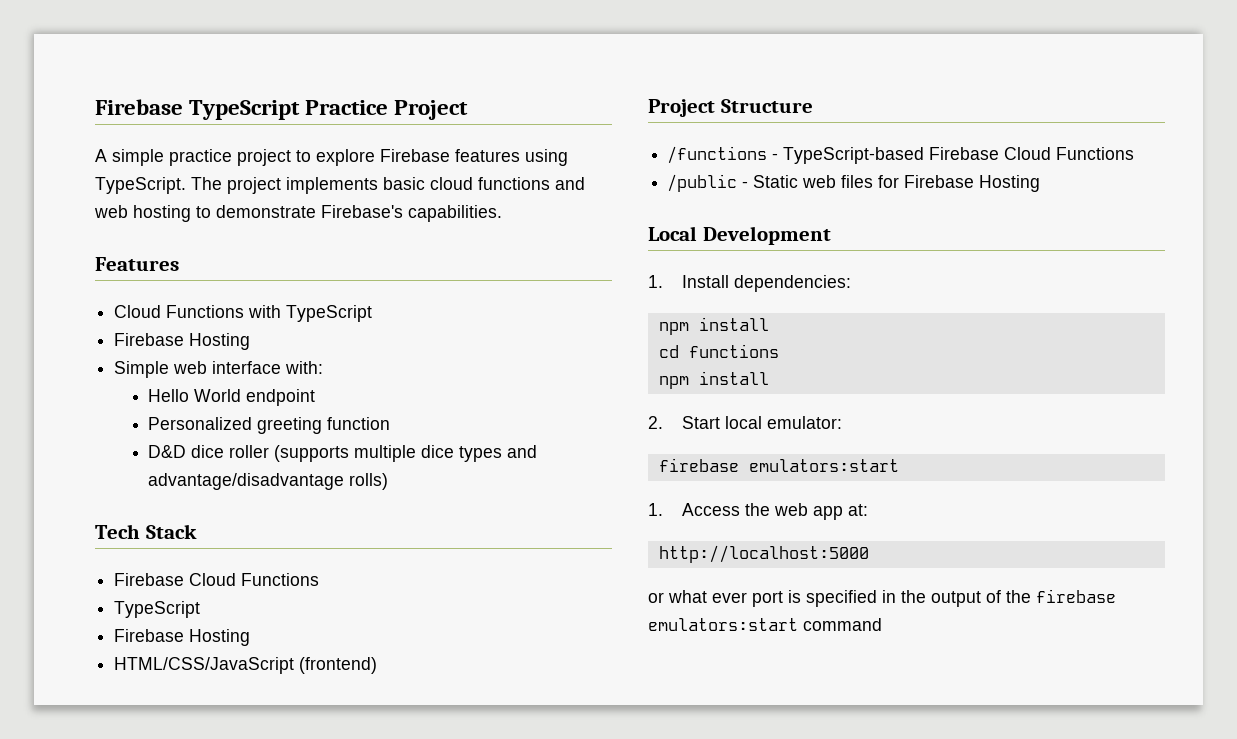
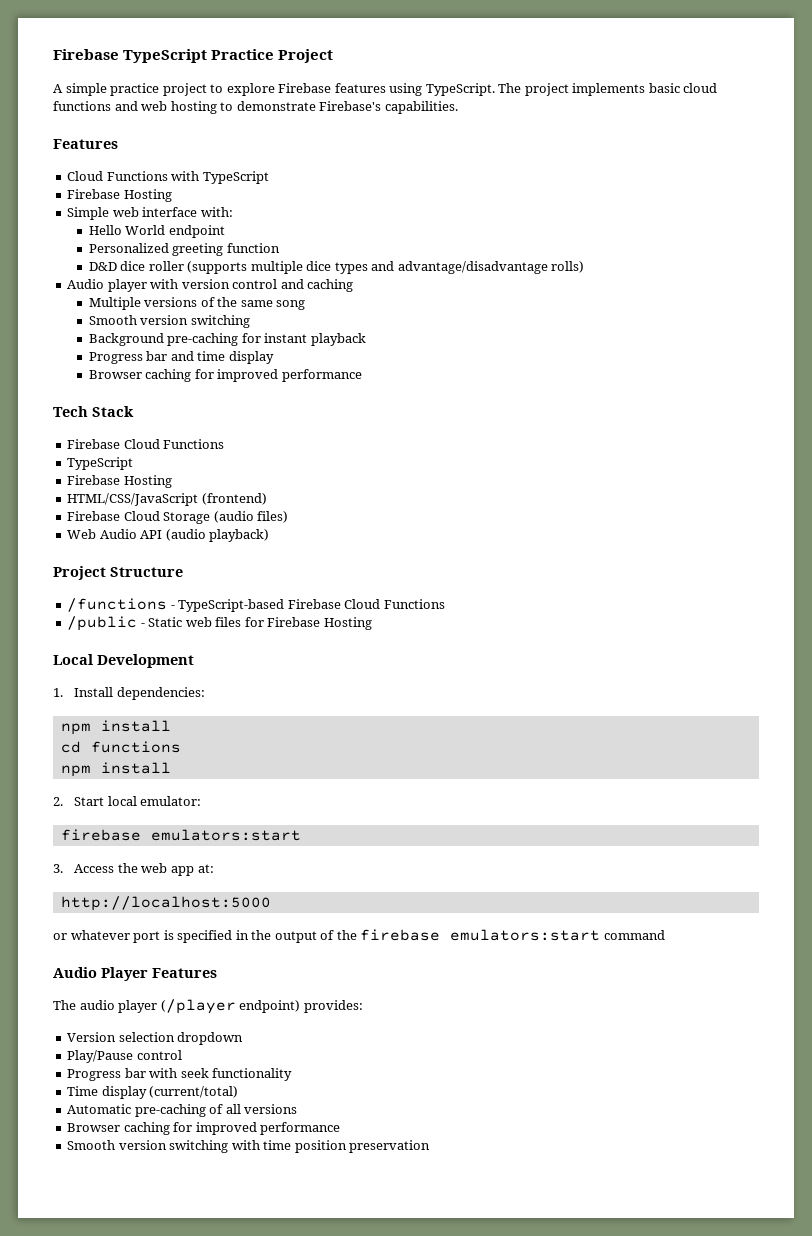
+ Audio player with version control and caching
+ Multiple versions of the same song
+ Smooth version switching
+ Background pre-caching for instant playback
+ Progress bar and time display
+ Browser caching for improved performance
+ Firebase Cloud Storage (audio files)
+ Web Audio API (audio playback)
- 1. Access the web app at:
+ 3. Access the web app at:
- or what ever port is specified in the output of the firebase emulators:start command
+ or whatever port is specified in the output of the firebase emulators:start command
+ Audio Player Features
+ The audio player (/player endpoint) provides:
+ Version selection dropdown
+ Play/Pause control
+ Progress bar with seek functionality
+ Time display (current/total)
+ Automatic pre-caching of all versions
+ Browser caching for improved performance
+ Smooth version switching with time position preservation

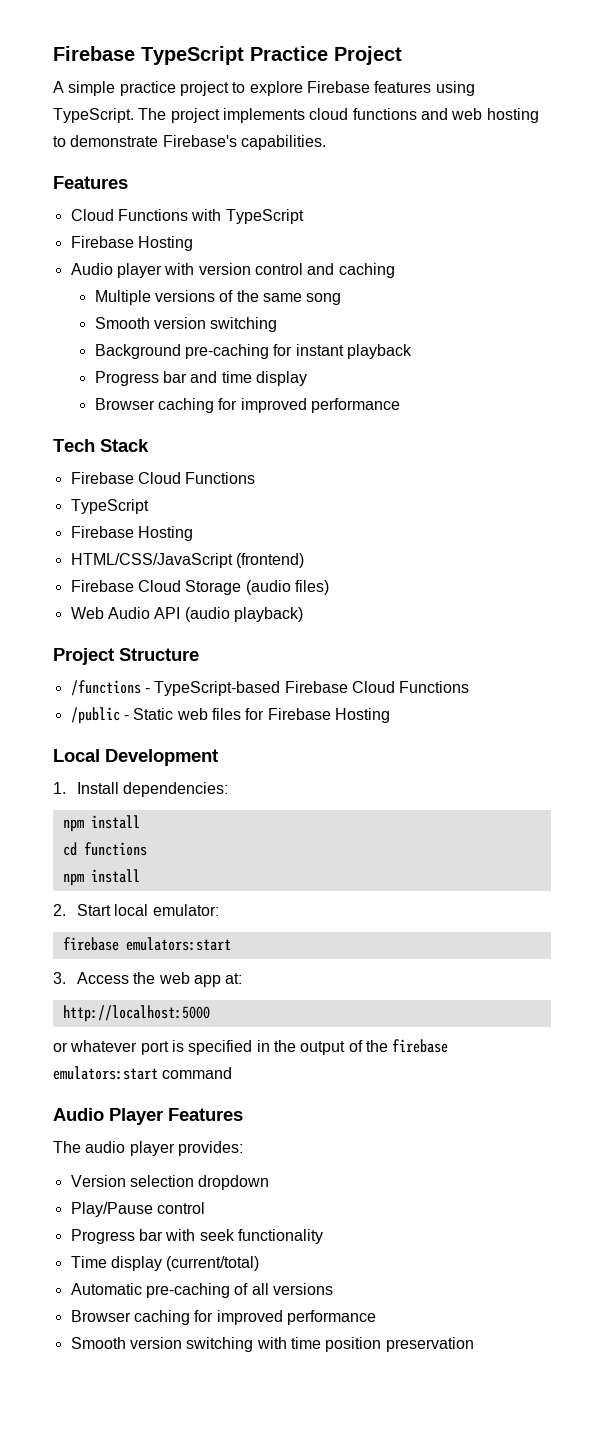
- The project implements basic cloud functions and web hosting to demonstrate Firebase's capabilities.
+ The project implements cloud functions and web hosting to demonstrate Firebase's capabilities.
- Simple web interface with:
- Hello World endpoint
- Personalized greeting function
- D&D dice roller (supports multiple dice types and advantage/disadvantage rolls)
- The audio player (/player endpoint) provides:
+ The audio player provides:

